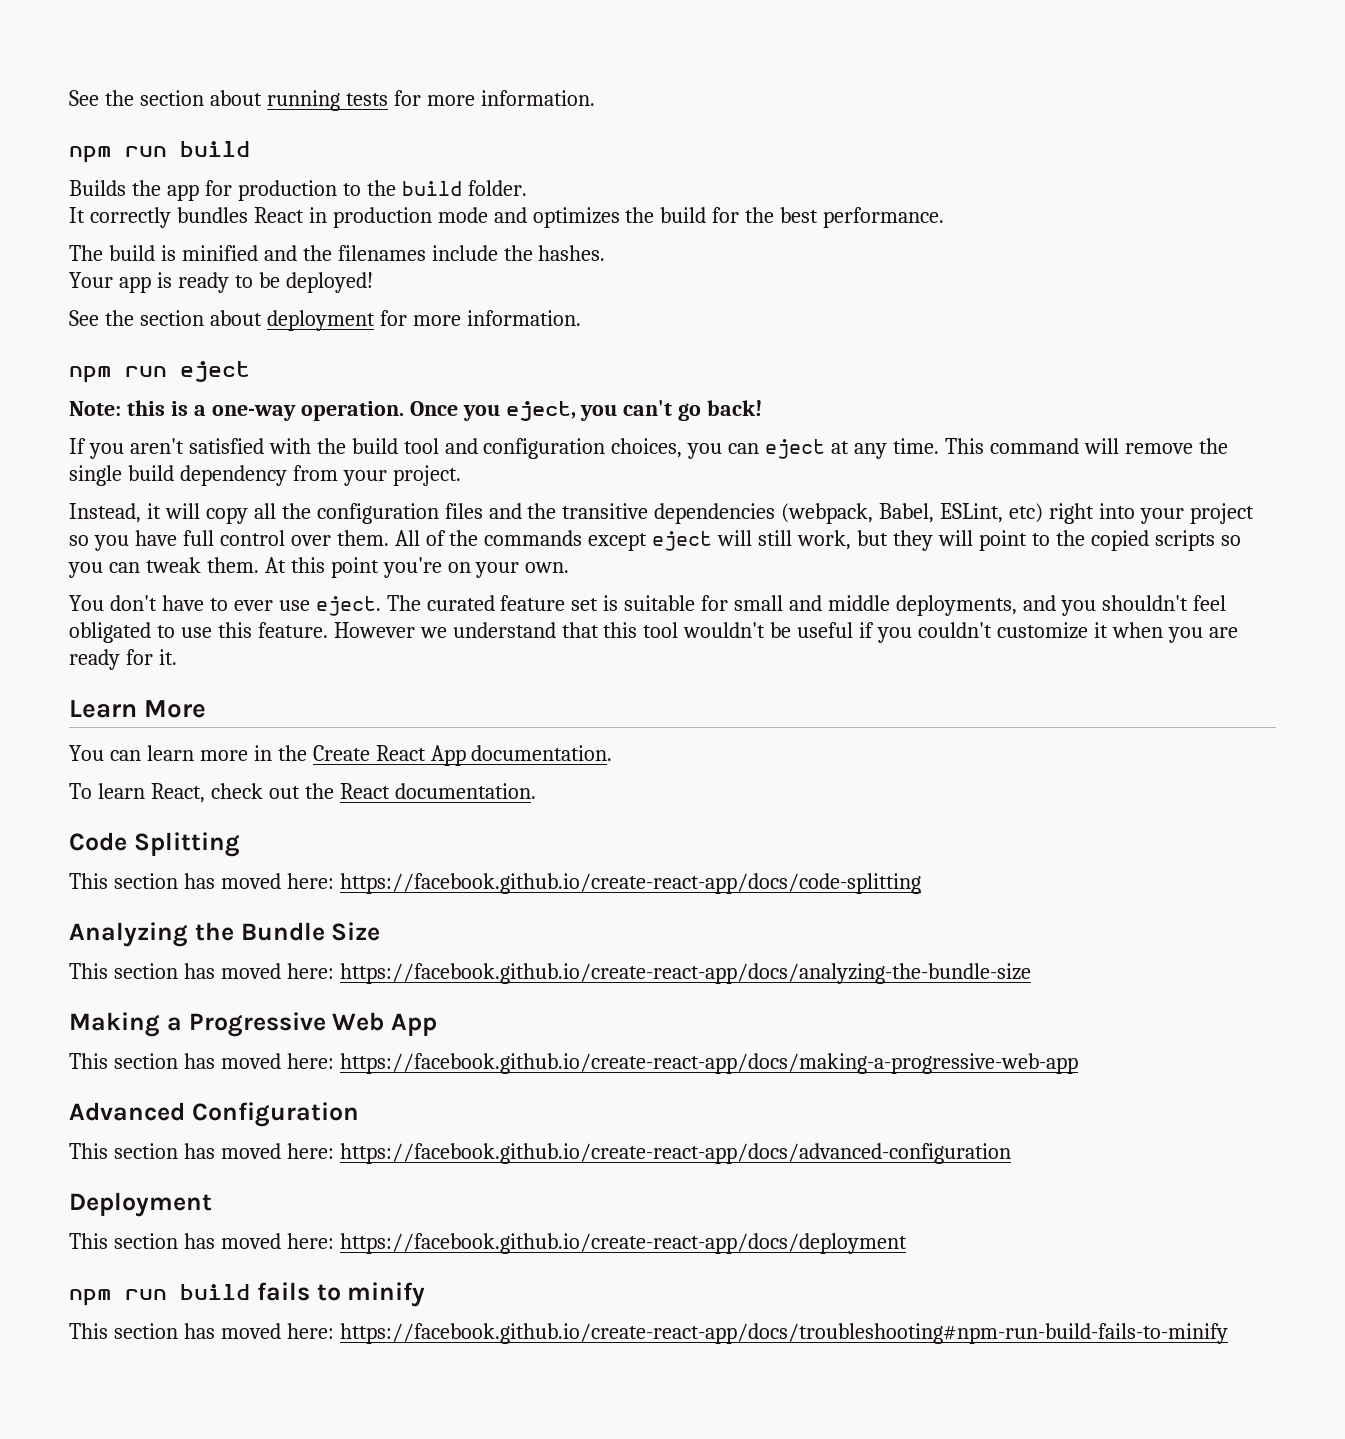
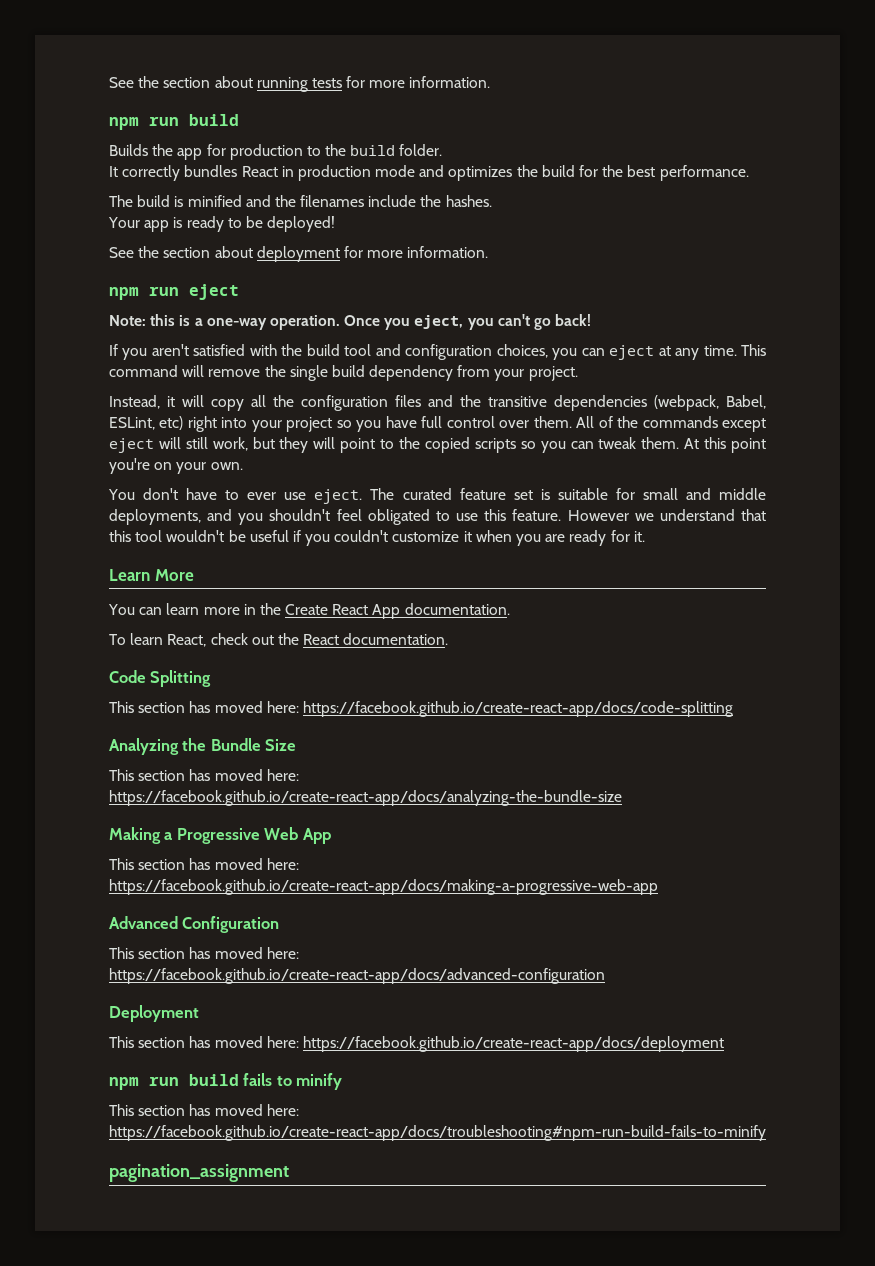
+ pagination_assignment

